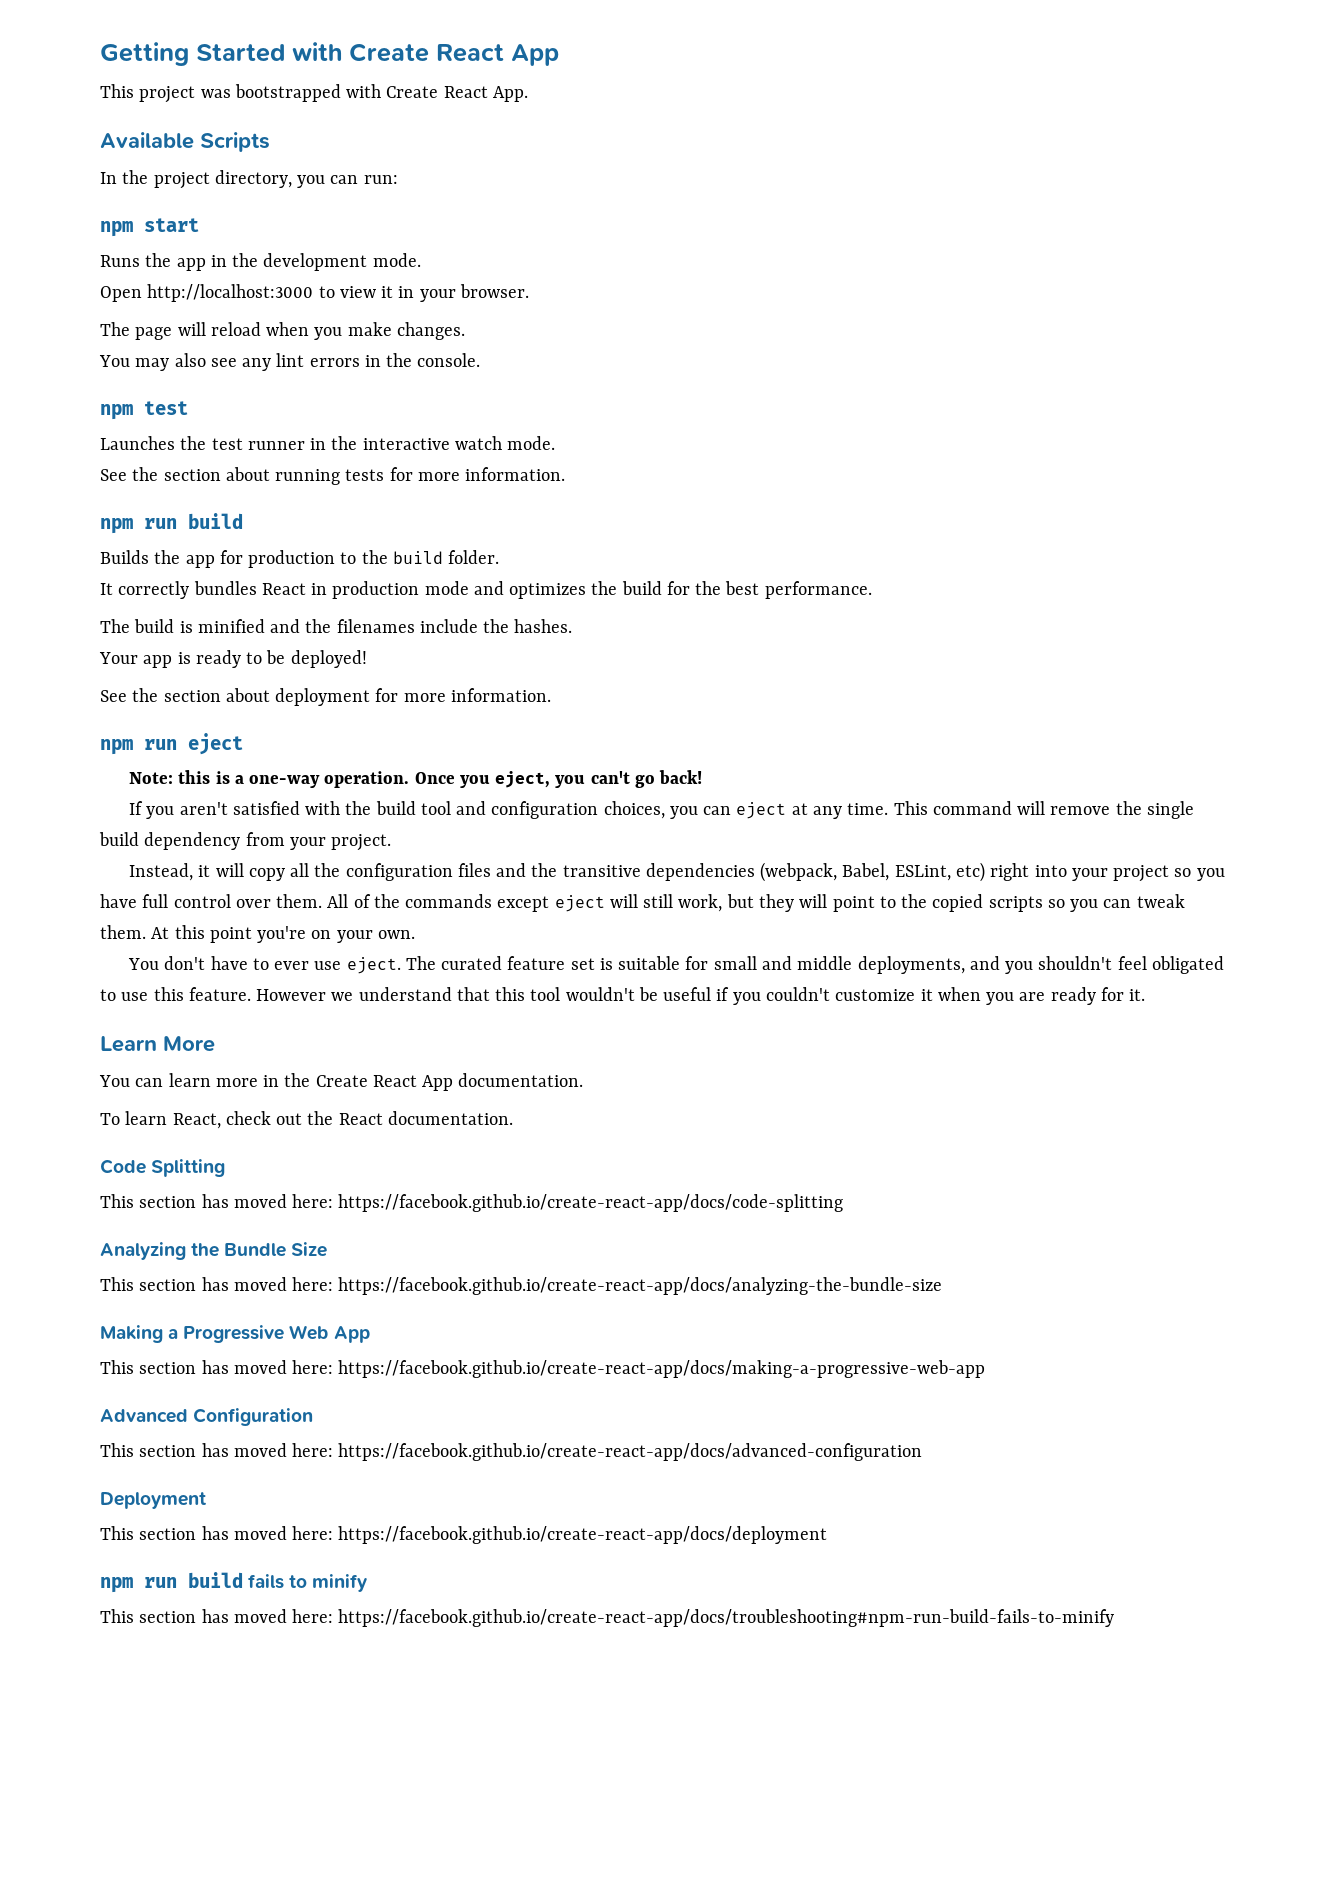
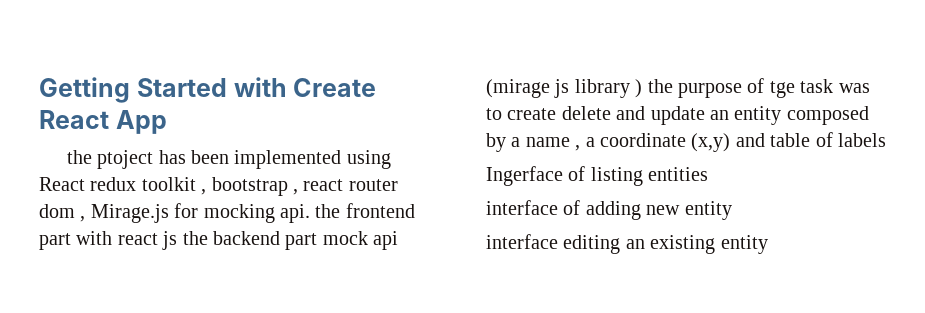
- This project was bootstrapped with Create React App.
- Available Scripts
- In the project directory, you can run:
- npm start
- Runs the app in the development mode.
- Open http://localhost:3000 to view it in your browser.
- The page will reload when you make changes.
- You may also see any lint errors in the console.
- npm test
- Launches the test runner in the interactive watch mode.
- See the section about running tests for more information.
- npm run build
- Builds the app for production to the build folder.
- It correctly bundles React in production mode and optimizes the build for the best performance.
- The build is minified and the filenames include the hashes.
- Your app is ready to be deployed!
- See the section about deployment for more information.
- npm run eject
- Note: this is a one-way operation. Once you eject, you can't go back!
- If you aren't satisfied with the build tool and configuration choices, you can eject at any time. This command will remove the single build dependency from your project.
- Instead, it will copy all the configuration files and the transitive dependencies (webpack, Babel, ESLint, etc) right into your project so you have full control over them. All of the commands except eject will still work, but they will point to the copied scripts so you can tweak them. At this point you're on your own.
- You don't have to ever use eject. The curated feature set is suitable for small and middle deployments, and you shouldn't feel obligated to use this feature. However we understand that this tool wouldn't be useful if you couldn't customize it when you are ready for it.
- Learn More
- You can learn more in the Create React App documentation.
- To learn React, check out the React documentation.
- Code Splitting
- This section has moved here: https://facebook.github.io/create-react-app/docs/code-splitting
- Analyzing the Bundle Size
- This section has moved here: https://facebook.github.io/create-react-app/docs/analyzing-the-bundle-size
- Making a Progressive Web App
- This section has moved here: https://facebook.github.io/create-react-app/docs/making-a-progressive-web-app
- Advanced Configuration
- This section has moved here: https://facebook.github.io/create-react-app/docs/advanced-configuration
- Deployment
- This section has moved here: https://facebook.github.io/create-react-app/docs/deployment
- npm run build fails to minify
- This section has moved here: https://facebook.github.io/create-react-app/docs/troubleshooting#npm-run-build-fails-to-minify
+ the ptoject has been implemented using React redux toolkit , bootstrap , react router dom , Mirage.js for mocking api. the frontend part with react js the backend part mock api (mirage js library ) the purpose of tge task was to create delete and update an entity composed by a name , a coordinate (x,y) and table of labels
+ Ingerface of listing entities
+ interface of adding new entity
+ interface editing an existing entity

